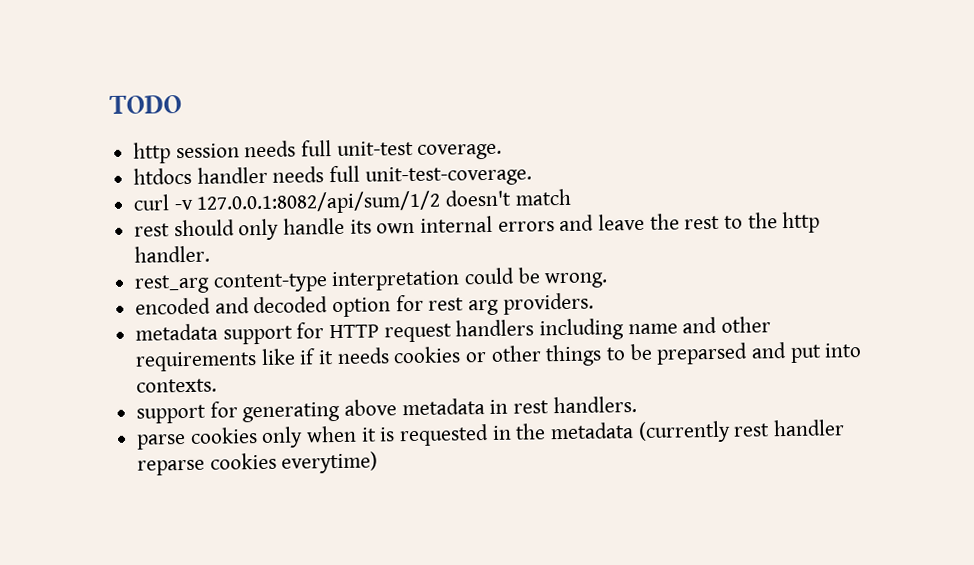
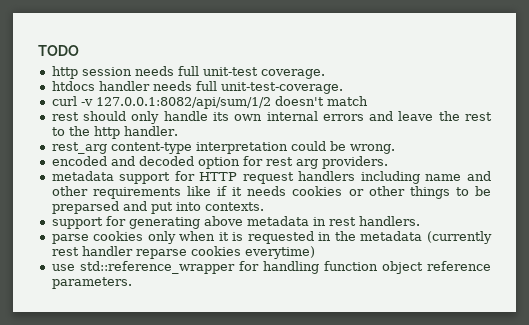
+ use std::reference_wrapper for handling function object reference parameters.

